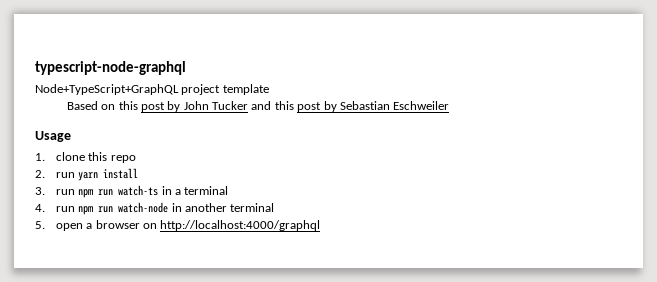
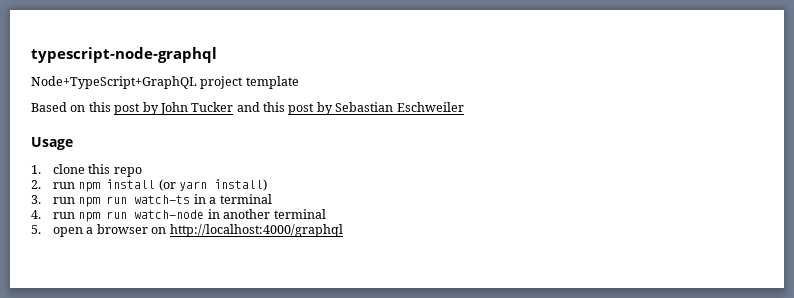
- 2. run yarn install
+ 2. run npm install (or yarn install)

